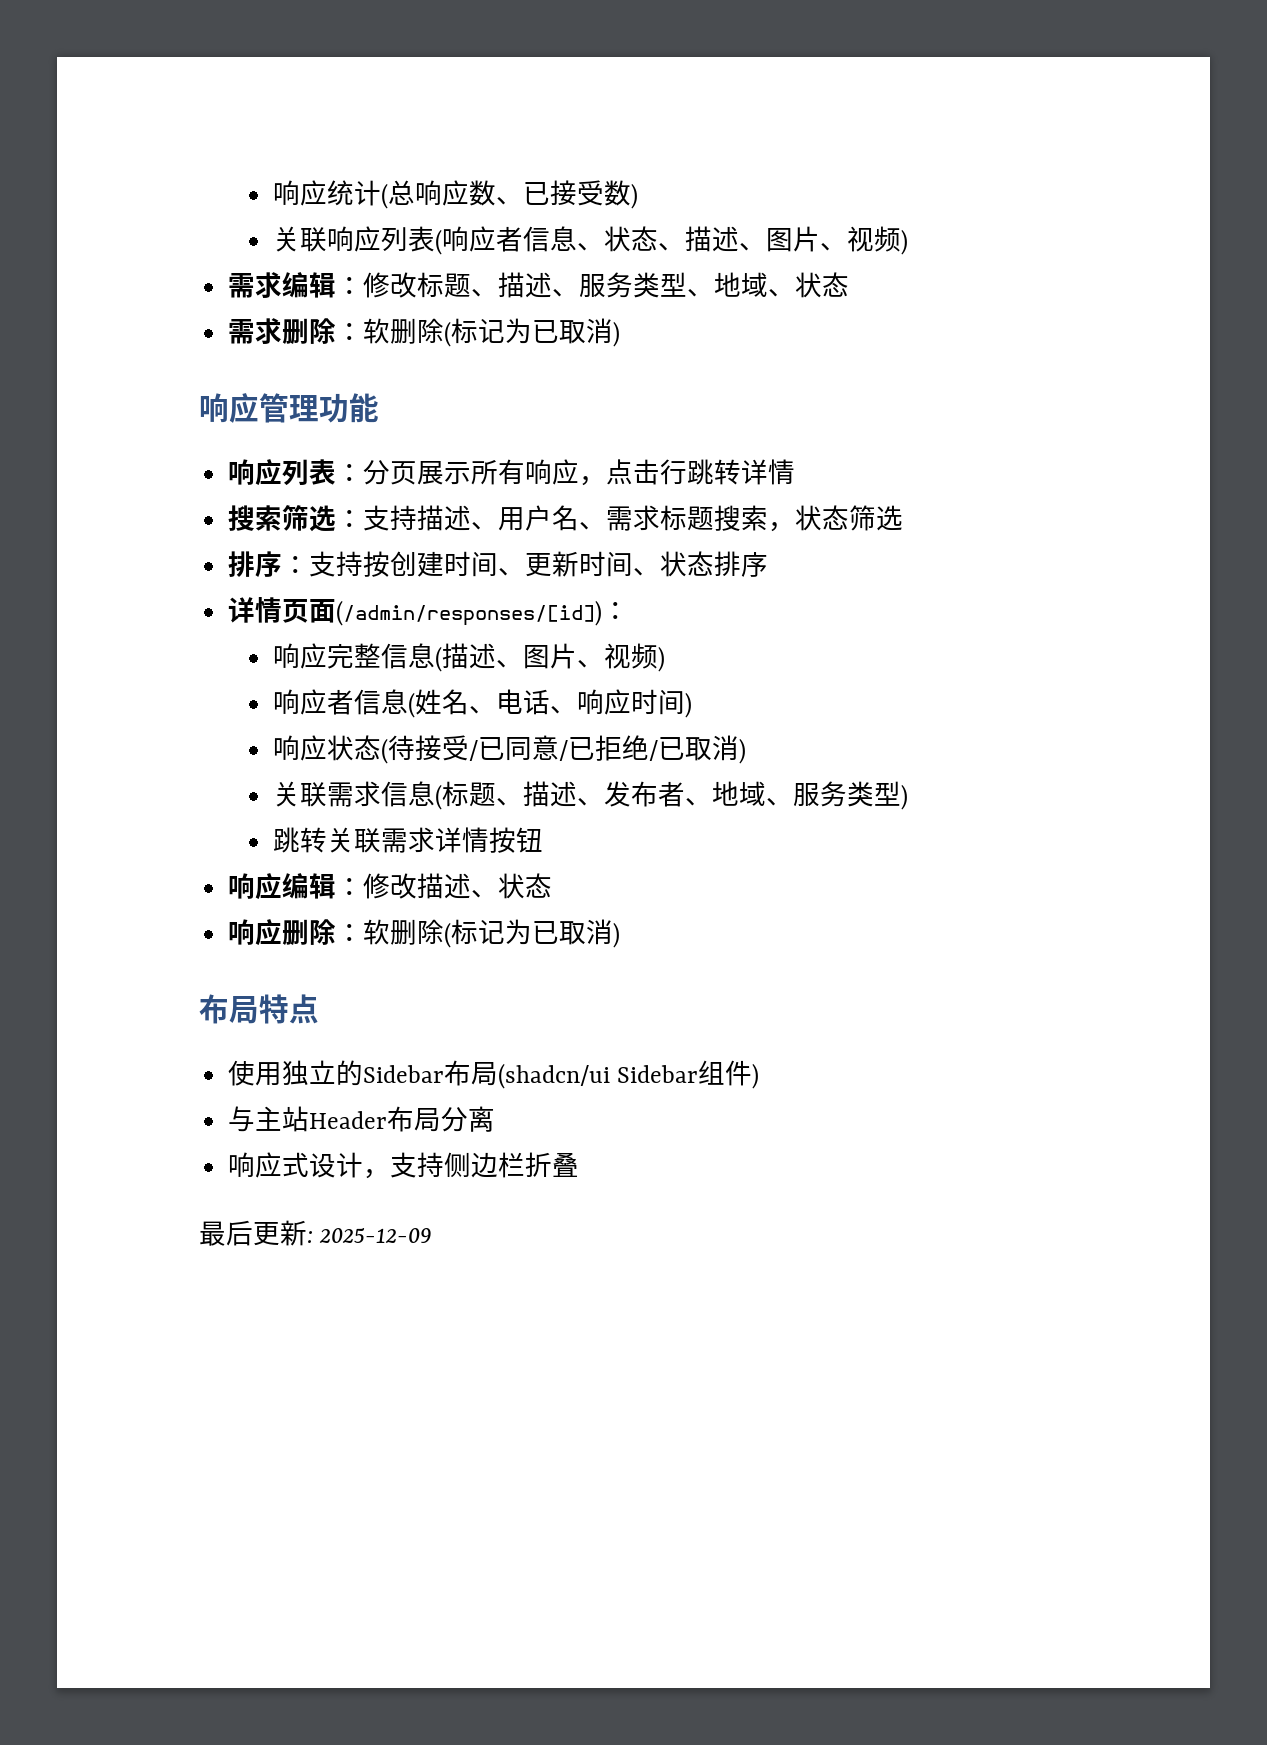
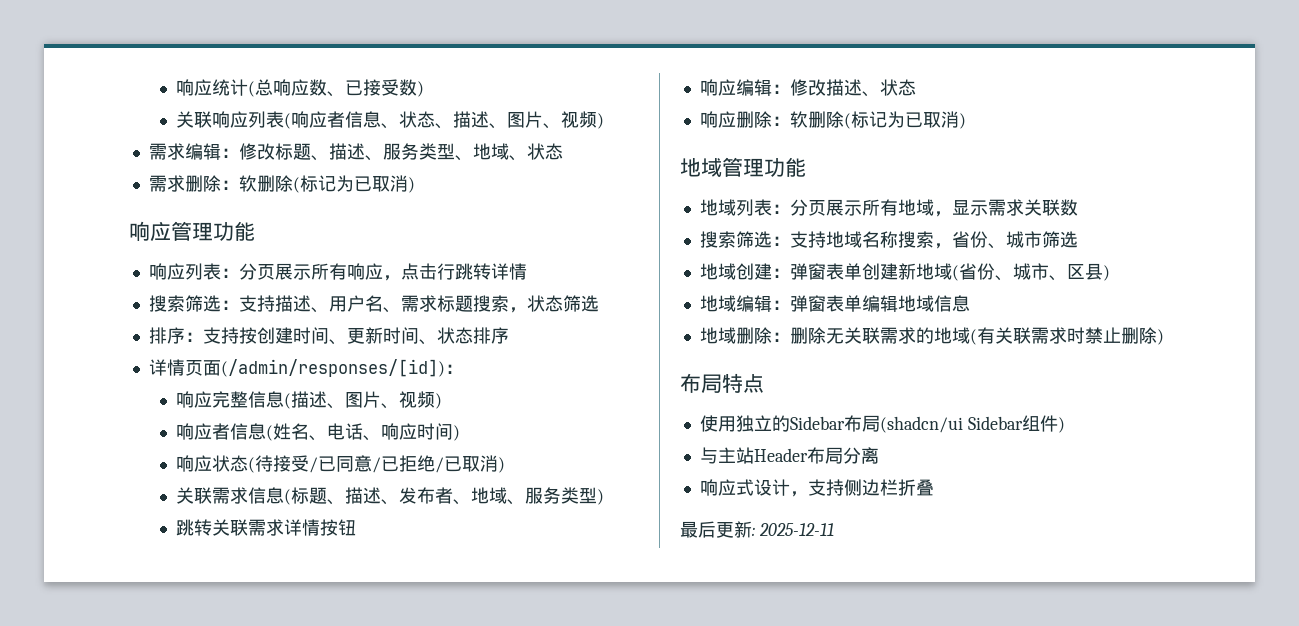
+ 地域管理功能
+ 地域列表：分页展示所有地域，显示需求关联数
+ 搜索筛选：支持地域名称搜索，省份、城市筛选
+ 地域创建：弹窗表单创建新地域(省份、城市、区县)
+ 地域编辑：弹窗表单编辑地域信息
+ 地域删除：删除无关联需求的地域(有关联需求时禁止删除)
- 最后更新: 2025-12-09
+ 最后更新: 2025-12-11

